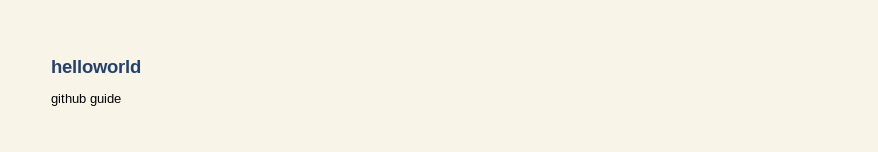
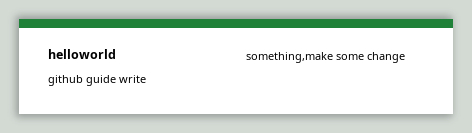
- github guide
+ github guide write something,make some change

